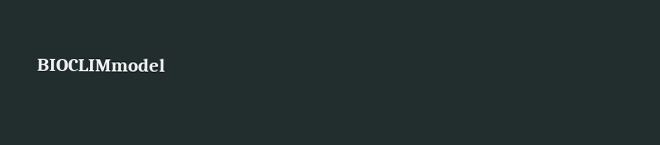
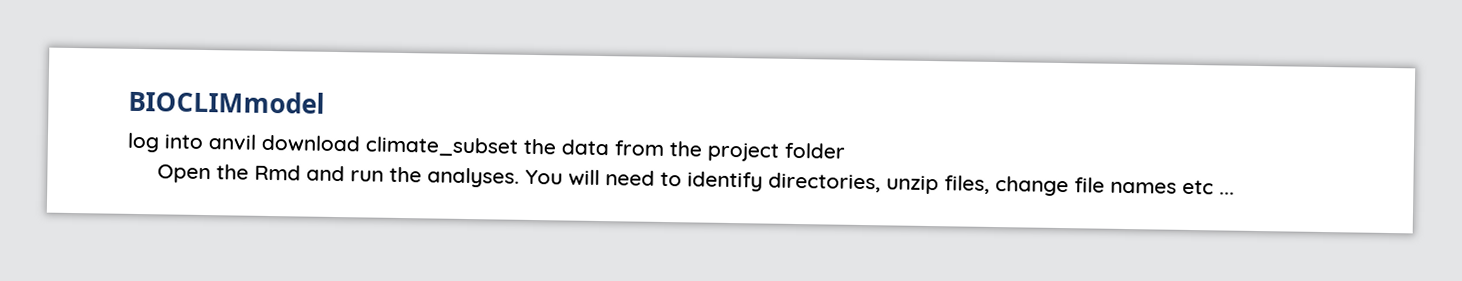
+ log into anvil download climate_subset the data from the project folder
+ Open the Rmd and run the analyses. You will need to identify directories, unzip files, change file names etc ...

